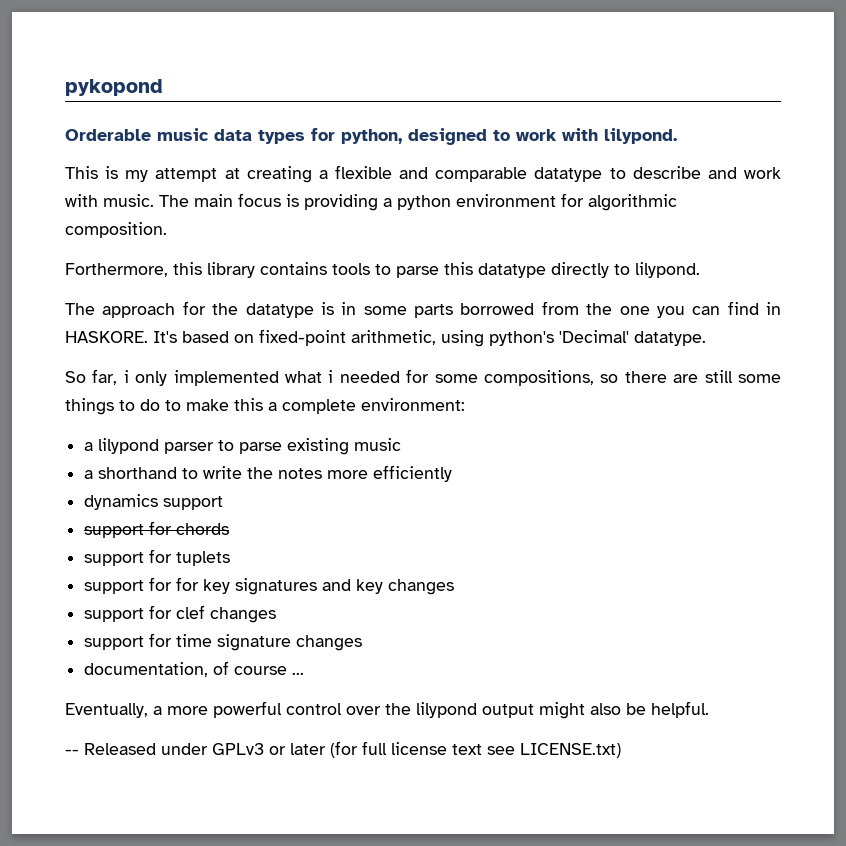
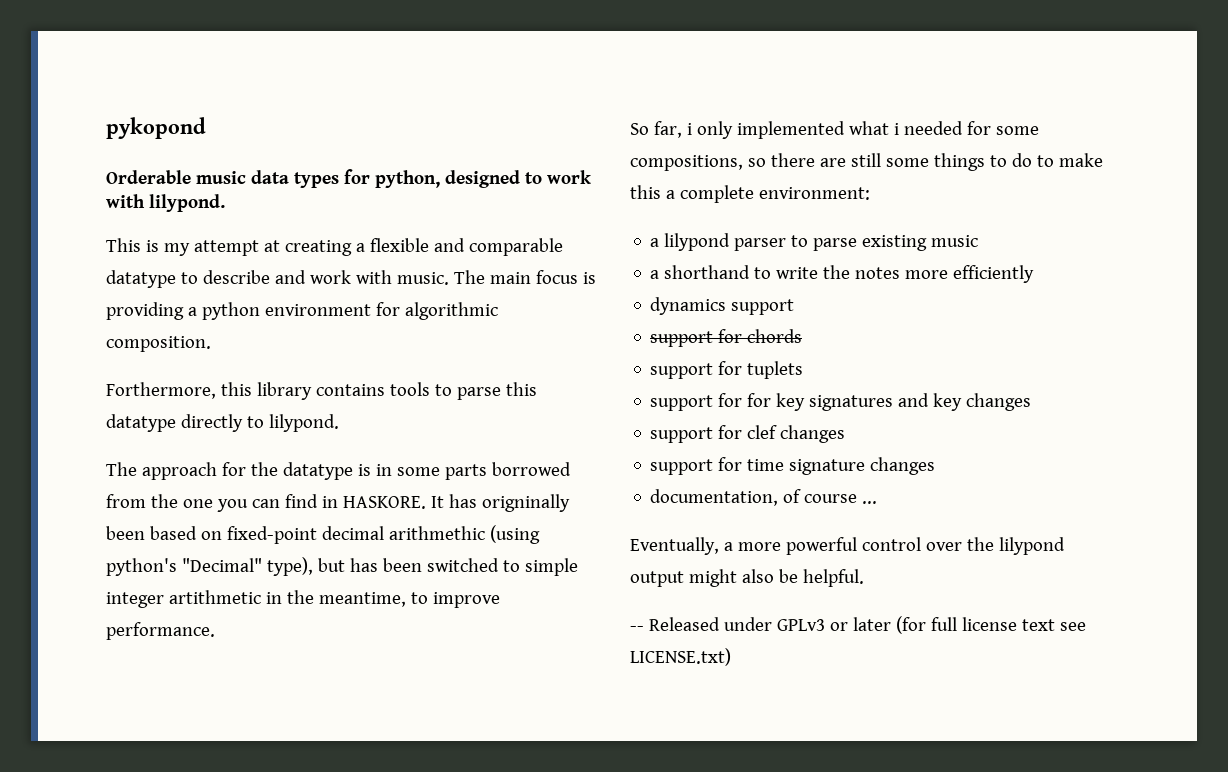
- It's based on fixed-point arithmetic, using python's 'Decimal' datatype.
+ It has origninally been based on fixed-point decimal arithmethic (using python's "Decimal" type), but has been switched to simple integer artithmetic in the meantime, to improve performance.

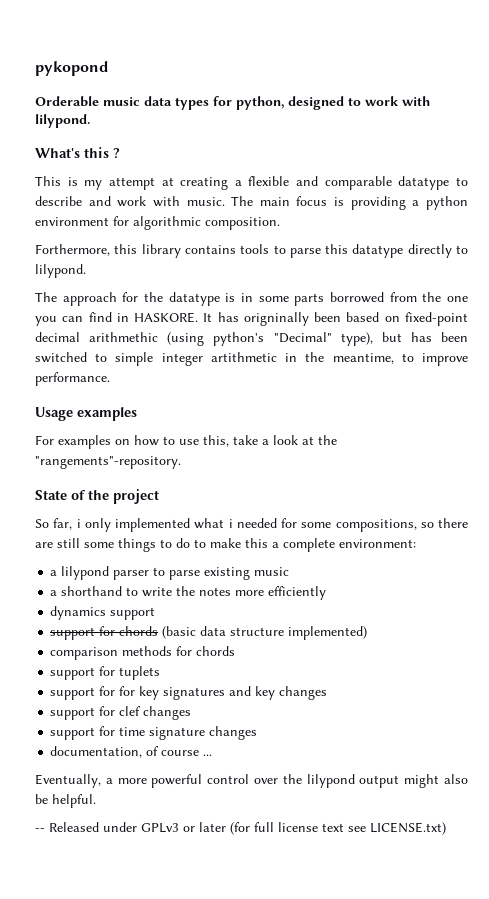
+ What's this ?
+ Usage examples
+ For examples on how to use this, take a look at the "rangements"-repository.
+ State of the project
- support for chords
+ support for chords (basic data structure implemented)
+ comparison methods for chords

